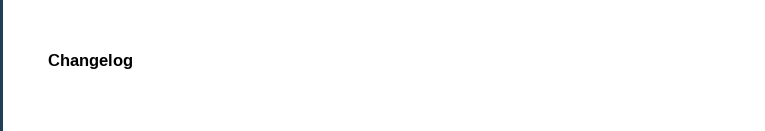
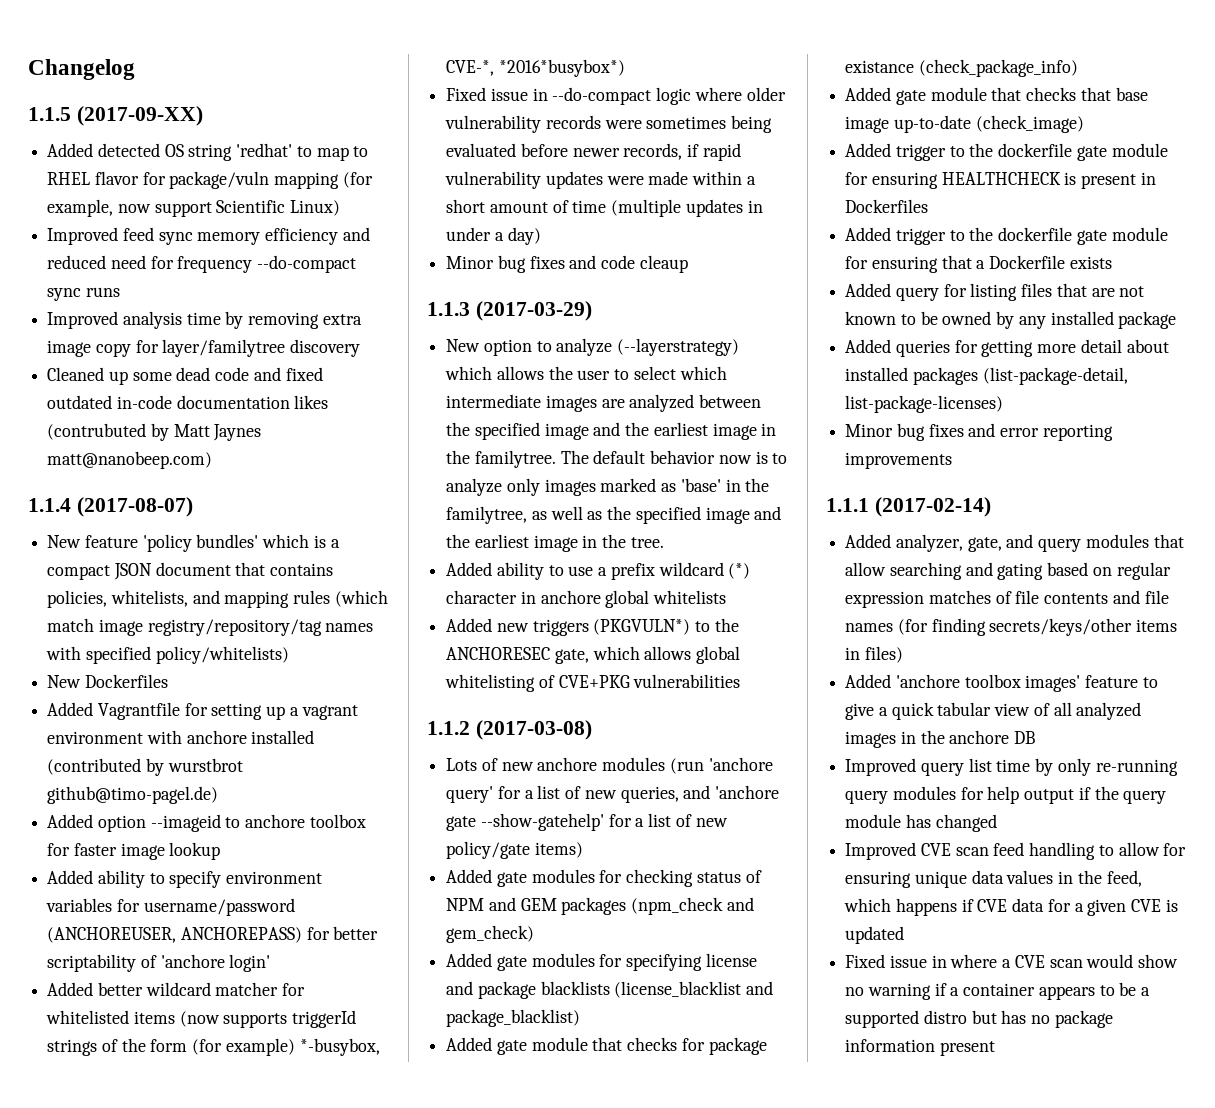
+ 1.1.5 (2017-09-XX)
+ Added detected OS string 'redhat' to map to RHEL flavor for package/vuln mapping (for example, now support Scientific Linux)
+ Improved feed sync memory efficiency and reduced need for frequency --do-compact sync runs
+ Improved analysis time by removing extra image copy for layer/familytree discovery
+ Cleaned up some dead code and fixed outdated in-code documentation likes (contrubuted by Matt Jaynes matt@nanobeep.com)
+ 1.1.4 (2017-08-07)
+ New feature 'policy bundles' which is a compact JSON document that contains policies, whitelists, and mapping rules (which match image registry/repository/tag names with specified policy/whitelists)
+ New Dockerfiles
+ Added Vagrantfile for setting up a vagrant environment with anchore installed (contributed by wurstbrot github@timo-pagel.de)
+ Added option --imageid to anchore toolbox for faster image lookup
+ Added ability to specify environment variables for username/password (ANCHOREUSER, ANCHOREPASS) for better scriptability of 'anchore login'
+ Added better wildcard matcher for whitelisted items (now supports triggerId strings of the form (for example) *-busybox, CVE-*, *2016*busybox*)
+ Fixed issue in --do-compact logic where older vulnerability records were sometimes being evaluated before newer records, if rapid vulnerability updates were made within a short amount of time (multiple updates in under a day)
+ Minor bug fixes and code cleaup
+ 1.1.3 (2017-03-29)
+ New option to analyze (--layerstrategy) which allows the user to select which intermediate images are analyzed between the specified image and the earliest image in the familytree. The default behavior now is to analyze only images marked as 'base' in the familytree, as well as the specified image and the earliest image in the tree.
+ Added ability to use a prefix wildcard (*) character in anchore global whitelists
+ Added new triggers (PKGVULN*) to the ANCHORESEC gate, which allows global whitelisting of CVE+PKG vulnerabilities
+ 1.1.2 (2017-03-08)
+ Lots of new anchore modules (run 'anchore query' for a list of new queries, and 'anchore gate --show-gatehelp' for a list of new policy/gate items)
+ Added gate modules for checking status of NPM and GEM packages (npm_check and gem_check)
+ Added gate modules for specifying license and package blacklists (license_blacklist and package_blacklist)
+ Added gate module that checks for package existance (check_package_info)
+ Added gate module that checks that base image up-to-date (check_image)
+ Added trigger to the dockerfile gate module for ensuring HEALTHCHECK is present in Dockerfiles
+ Added trigger to the dockerfile gate module for ensuring that a Dockerfile exists
+ Added query for listing files that are not known to be owned by any installed package
+ Added queries for getting more detail about installed packages (list-package-detail, list-package-licenses)
+ Minor bug fixes and error reporting improvements
+ 1.1.1 (2017-02-14)
+ Added analyzer, gate, and query modules that allow searching and gating based on regular expression matches of file contents and file names (for finding secrets/keys/other items in files)
+ Added 'anchore toolbox images' feature to give a quick tabular view of all analyzed images in the anchore DB
+ Improved query list time by only re-running query modules for help output if the query module has changed
+ Improved CVE scan feed handling to allow for ensuring unique data values in the feed, which happens if CVE data for a given CVE is updated
+ Fixed issue in where a CVE scan would show no warning if a container appears to be a supported distro but has no package information present

